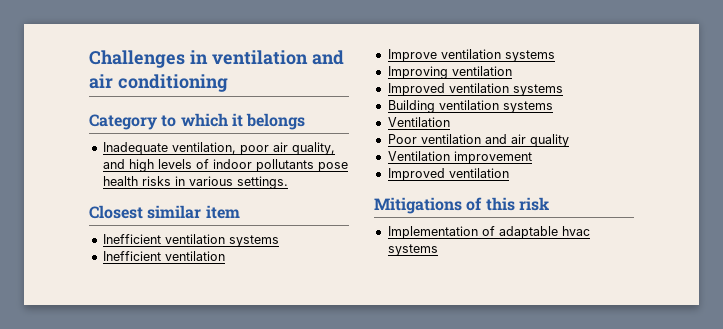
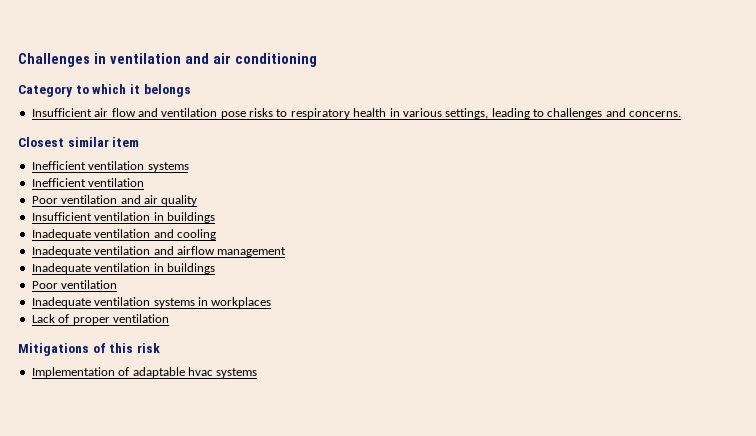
- Inadequate ventilation, poor air quality, and high levels of indoor pollutants pose health risks in various settings.
+ Insufficient air flow and ventilation pose risks to respiratory health in various settings, leading to challenges and concerns.
- Improve ventilation systems
- Improving ventilation
- Improved ventilation systems
- Building ventilation systems
- Ventilation
- Ventilation improvement
- Improved ventilation
+ Insufficient ventilation in buildings
+ Inadequate ventilation and cooling
+ Inadequate ventilation and airflow management
+ Inadequate ventilation in buildings
+ Poor ventilation
+ Inadequate ventilation systems in workplaces
+ Lack of proper ventilation

